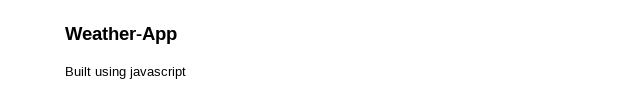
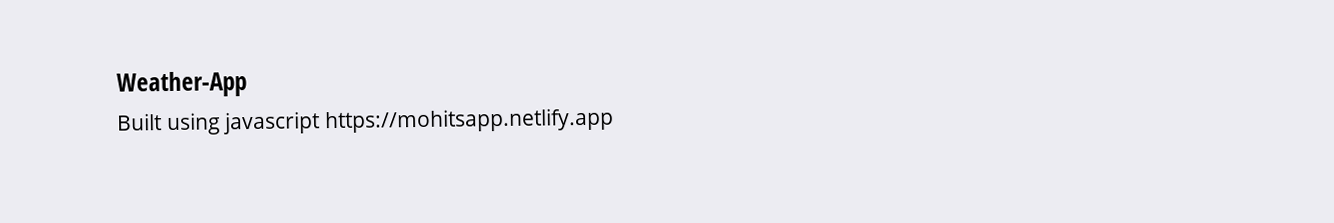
- Built using javascript
+ Built using javascript https://mohitsapp.netlify.app

